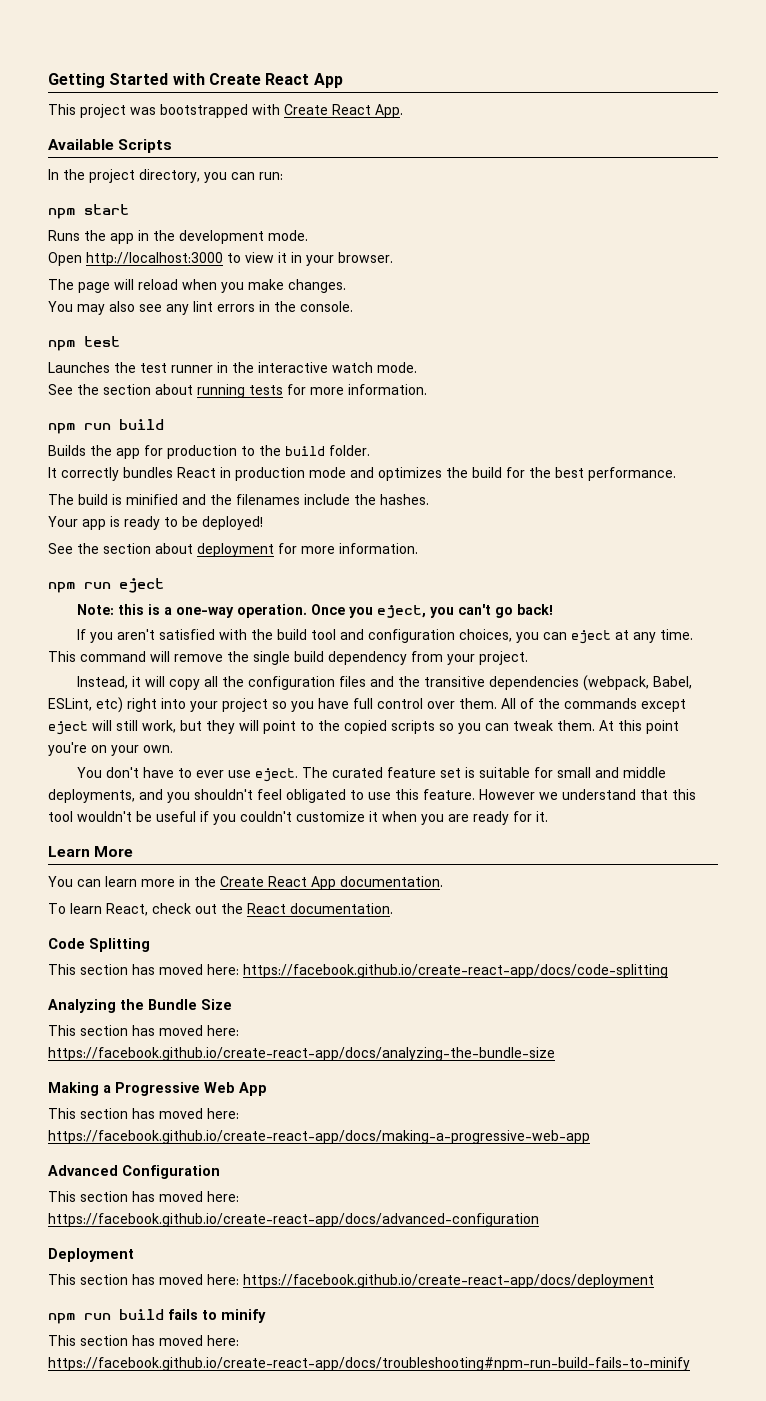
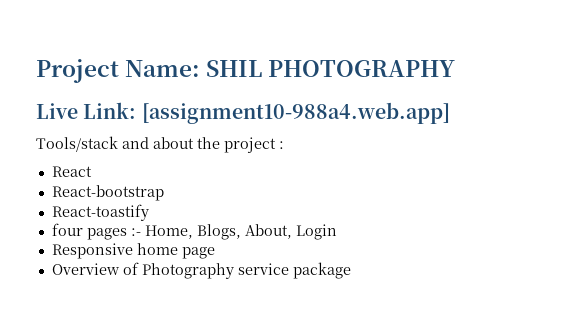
- Getting Started with Create React App
- This project was bootstrapped with Create React App.
- Available Scripts
- In the project directory, you can run:
- npm start
- Runs the app in the development mode.
- Open http://localhost:3000 to view it in your browser.
- The page will reload when you make changes.
- You may also see any lint errors in the console.
- npm test
- Launches the test runner in the interactive watch mode.
- See the section about running tests for more information.
- npm run build
- Builds the app for production to the build folder.
- It correctly bundles React in production mode and optimizes the build for the best performance.
- The build is minified and the filenames include the hashes.
- Your app is ready to be deployed!
- See the section about deployment for more information.
- npm run eject
- Note: this is a one-way operation. Once you eject, you can't go back!
- If you aren't satisfied with the build tool and configuration choices, you can eject at any time. This command will remove the single build dependency from your project.
- Instead, it will copy all the configuration files and the transitive dependencies (webpack, Babel, ESLint, etc) right into your project so you have full control over them. All of the commands except eject will still work, but they will point to the copied scripts so you can tweak them. At this point you're on your own.
- You don't have to ever use eject. The curated feature set is suitable for small and middle deployments, and you shouldn't feel obligated to use this feature. However we understand that this tool wouldn't be useful if you couldn't customize it when you are ready for it.
- Learn More
- You can learn more in the Create React App documentation.
- To learn React, check out the React documentation.
- Code Splitting
- This section has moved here: https://facebook.github.io/create-react-app/docs/code-splitting
- Analyzing the Bundle Size
- This section has moved here: https://facebook.github.io/create-react-app/docs/analyzing-the-bundle-size
- Making a Progressive Web App
- This section has moved here: https://facebook.github.io/create-react-app/docs/making-a-progressive-web-app
- Advanced Configuration
- This section has moved here: https://facebook.github.io/create-react-app/docs/advanced-configuration
- Deployment
- This section has moved here: https://facebook.github.io/create-react-app/docs/deployment
- npm run build fails to minify
- This section has moved here: https://facebook.github.io/create-react-app/docs/troubleshooting#npm-run-build-fails-to-minify
+ Project Name: SHIL PHOTOGRAPHY
+ Live Link: [assignment10-988a4.web.app]
+ Tools/stack and about the project :
+ React
+ React-bootstrap
+ React-toastify
+ four pages :- Home, Blogs, About, Login
+ Responsive home page
+ Overview of Photography service package

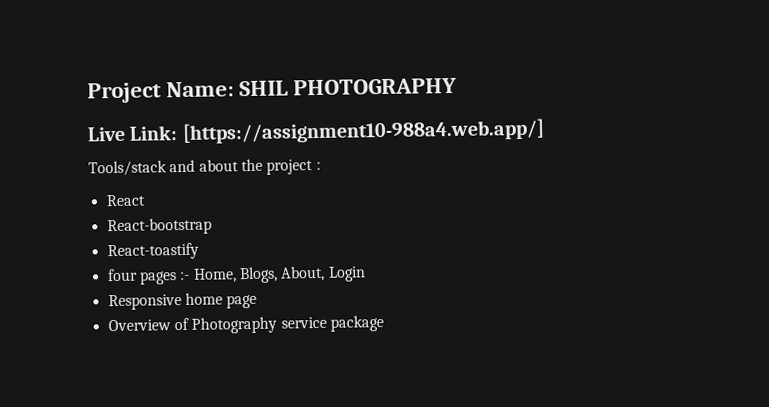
- Live Link: [assignment10-988a4.web.app]
+ Live Link: [https://assignment10-988a4.web.app/]

